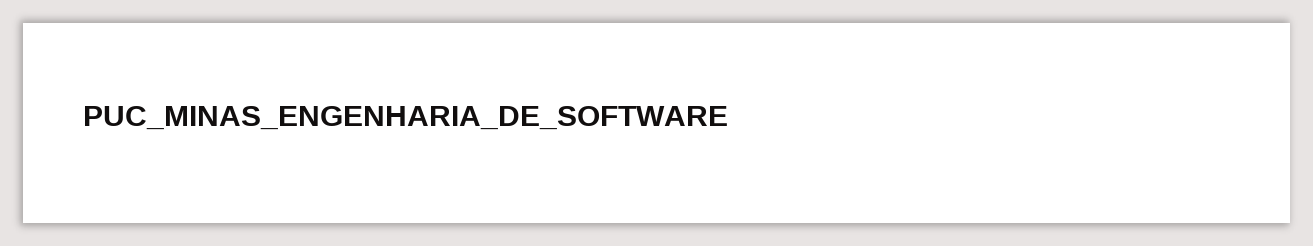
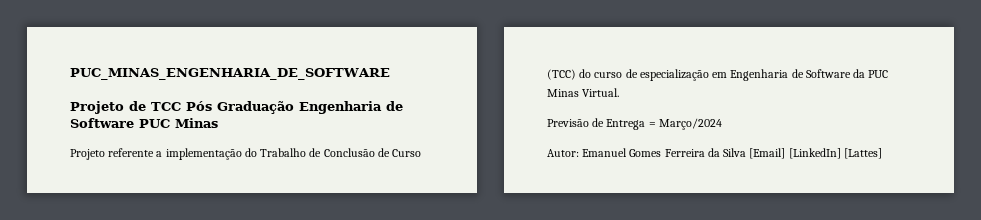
+ Projeto de TCC Pós Graduação Engenharia de Software PUC Minas
+ Projeto referente a implementação do Trabalho de Conclusão de Curso (TCC) do curso de especialização em Engenharia de Software da PUC Minas Virtual.
+ Previsão de Entrega = Março/2024
+ Autor: Emanuel Gomes Ferreira da Silva [Email] [LinkedIn] [Lattes]

